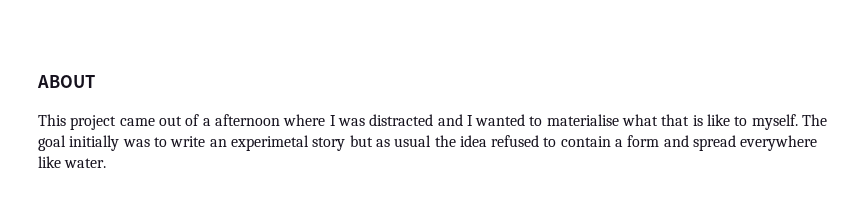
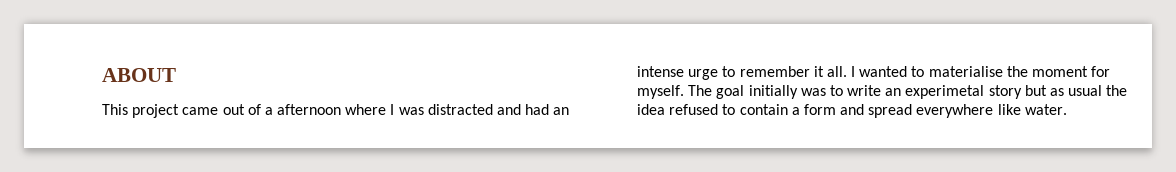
- This project came out of a afternoon where I was distracted and I wanted to materialise what that is like to myself.
+ This project came out of a afternoon where I was distracted and had an intense urge to remember it all. I wanted to materialise the moment for myself.

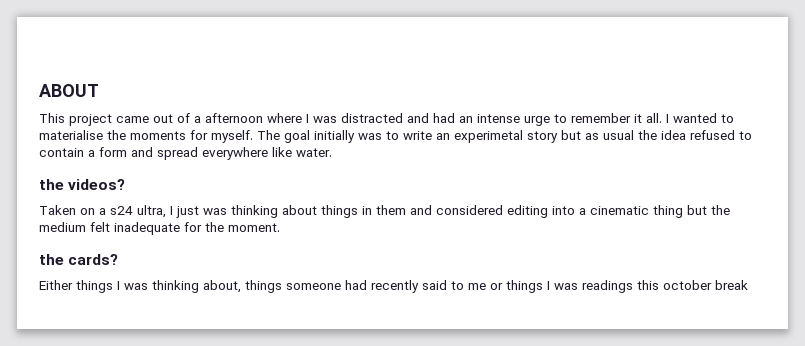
- I wanted to materialise the moment for myself.
+ I wanted to materialise the moments for myself.
+ the videos?
+ Taken on a s24 ultra, I just was thinking about things in them and considered editing into a cinematic thing but the medium felt inadequate for the moment.
+ the cards?
+ Either things I was thinking about, things someone had recently said to me or things I was readings this october break

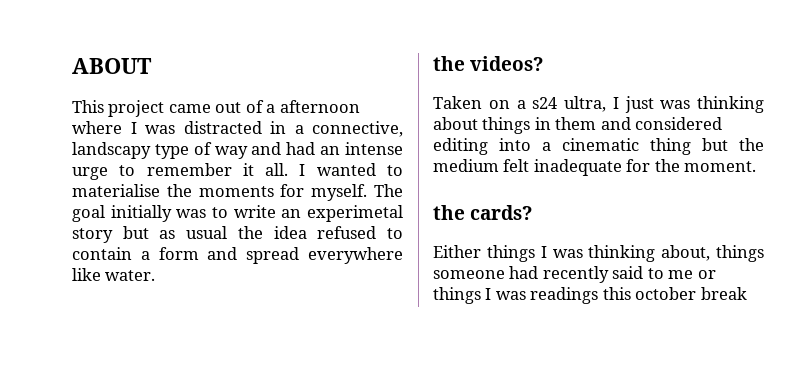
- This project came out of a afternoon where I was distracted and had an intense urge to remember it all.
+ This project came out of a afternoon where I was distracted in a connective, landscapy type of way and had an intense urge to remember it all.

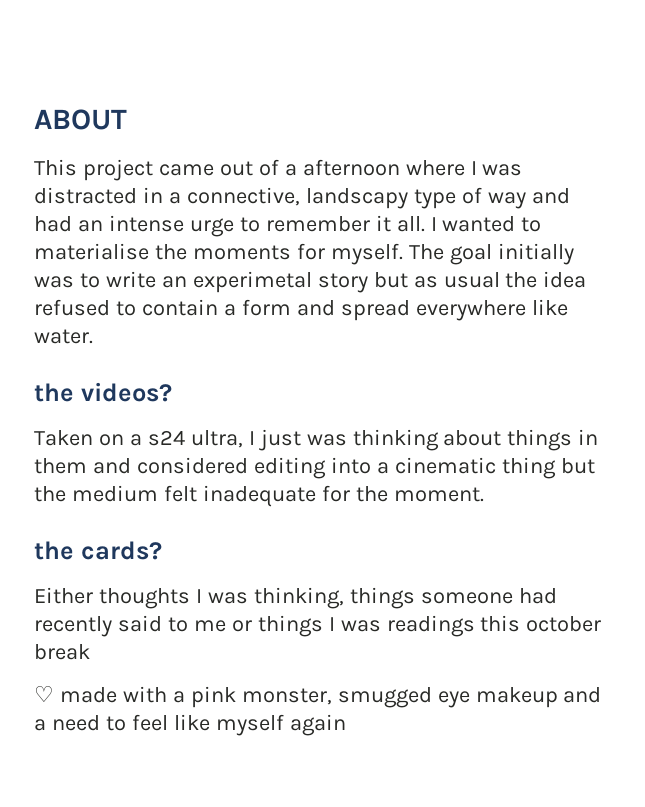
- Either things I was thinking about, things someone had recently said to me or things I was readings this october break
+ Either thoughts I was thinking, things someone had recently said to me or things I was readings this october break
+ ♡ made with a pink monster, smugged eye makeup and a need to feel like myself again

